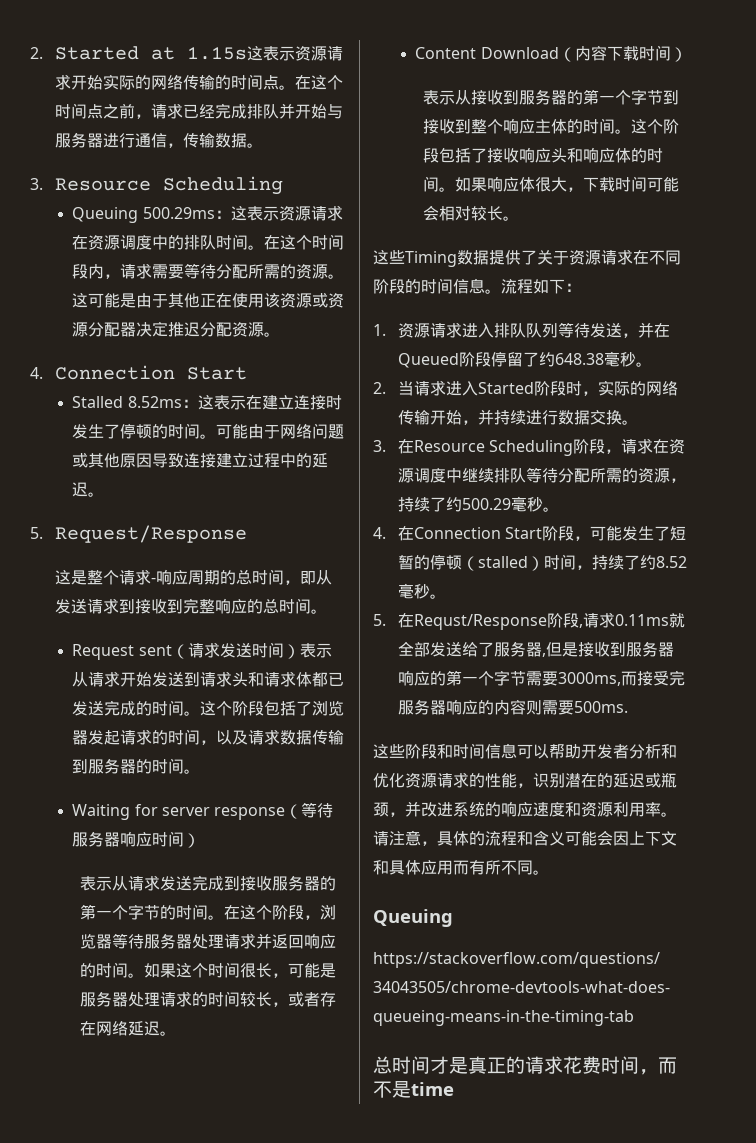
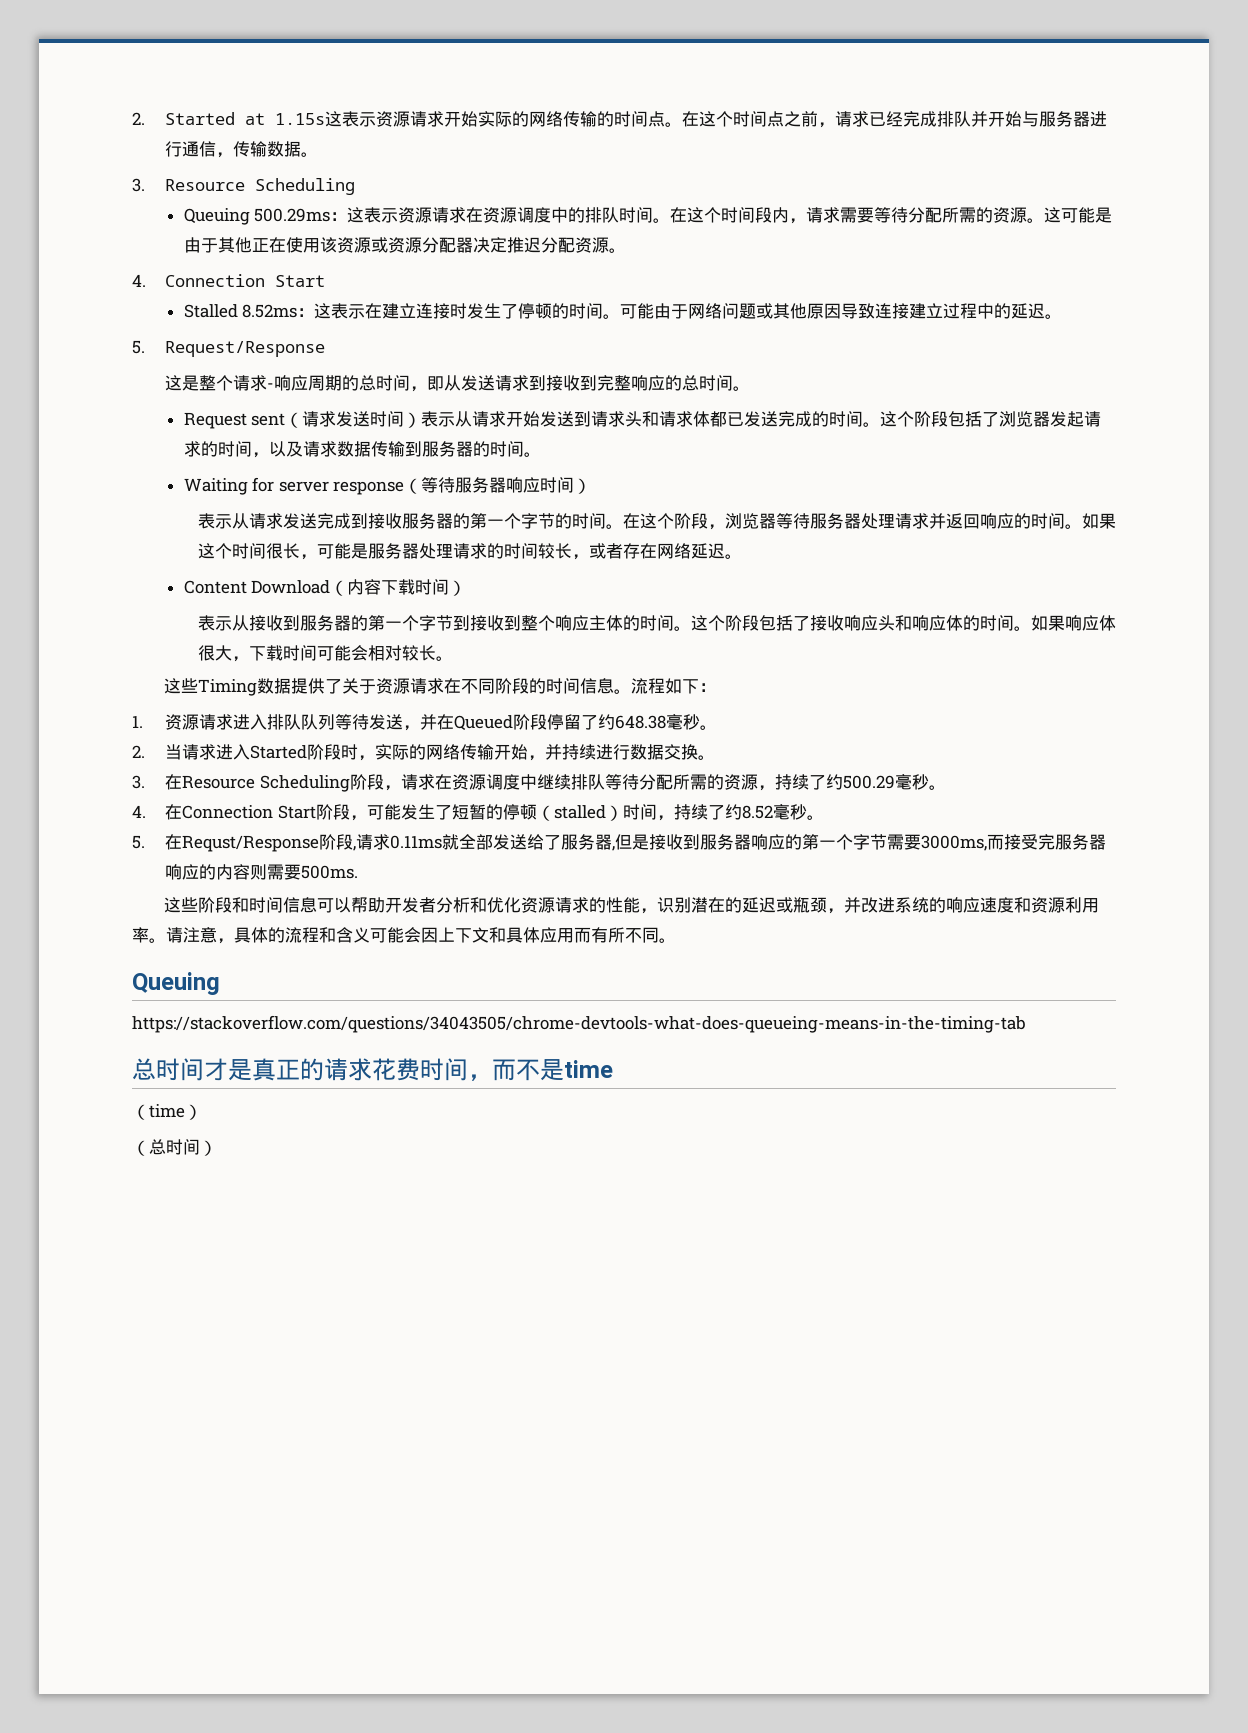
+ （time）
+ （总时间）

